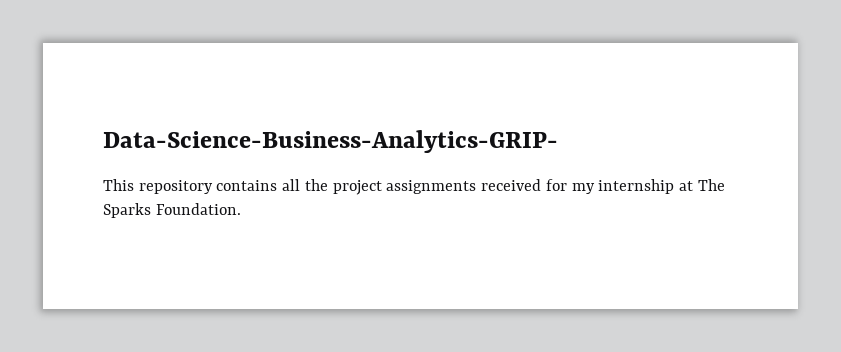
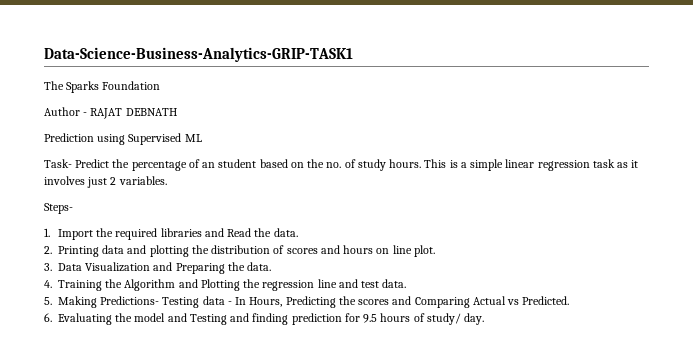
- Data-Science-Business-Analytics-GRIP-
- This repository contains all the project assignments received for my internship at The Sparks Foundation.
+ Data-Science-Business-Analytics-GRIP-TASK1
+ The Sparks Foundation
+ Author - RAJAT DEBNATH
+ Prediction using Supervised ML
+ Task- Predict the percentage of an student based on the no. of study hours. This is a simple linear regression task as it involves just 2 variables.
+ Steps-
+ 1. Import the required libraries and Read the data.
+ 2. Printing data and plotting the distribution of scores and hours on line plot.
+ 3. Data Visualization and Preparing the data.
+ 4. Training the Algorithm and Plotting the regression line and test data.
+ 5. Making Predictions- Testing data - In Hours, Predicting the scores and Comparing Actual vs Predicted.
+ 6. Evaluating the model and Testing and finding prediction for 9.5 hours of study/ day.

